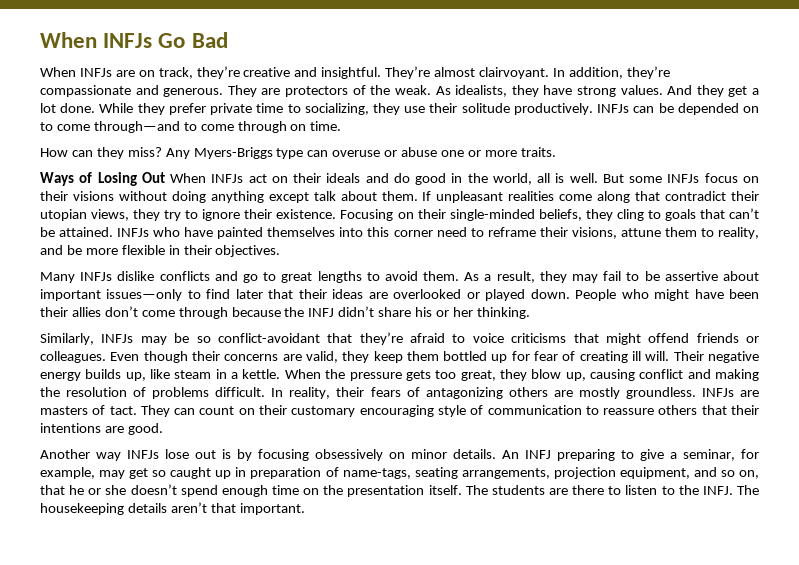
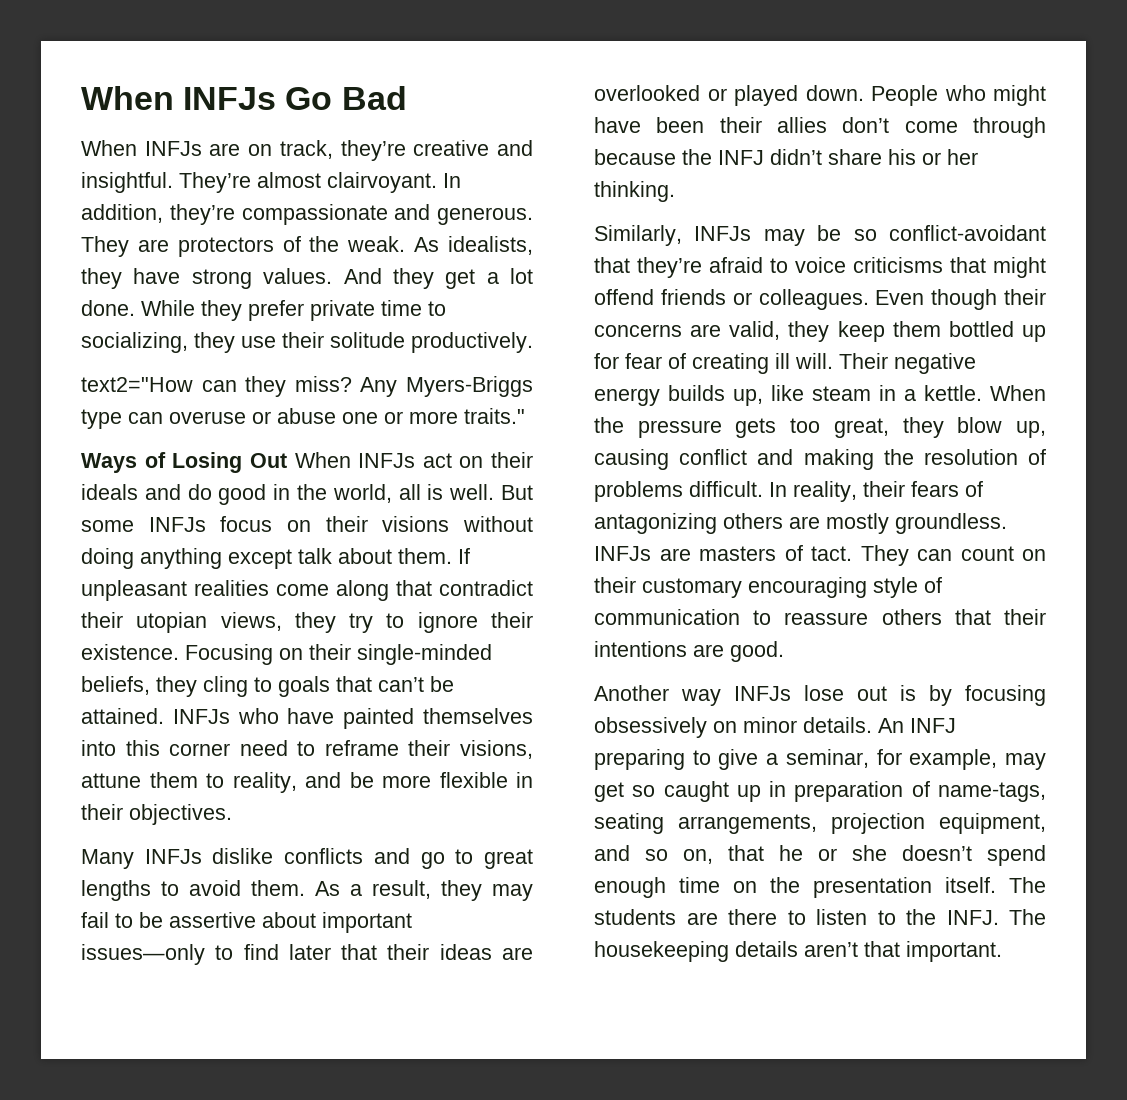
- While they prefer private time to socializing, they use their solitude productively. INFJs can be depended on to come through—and to come through on time.
- How can they miss?
+ While they prefer private time to socializing, they use their solitude productively.
+ text2="How can they miss?
- Any Myers-Briggs type can overuse or abuse one or more traits.
+ Any Myers-Briggs type can overuse or abuse one or more traits."

